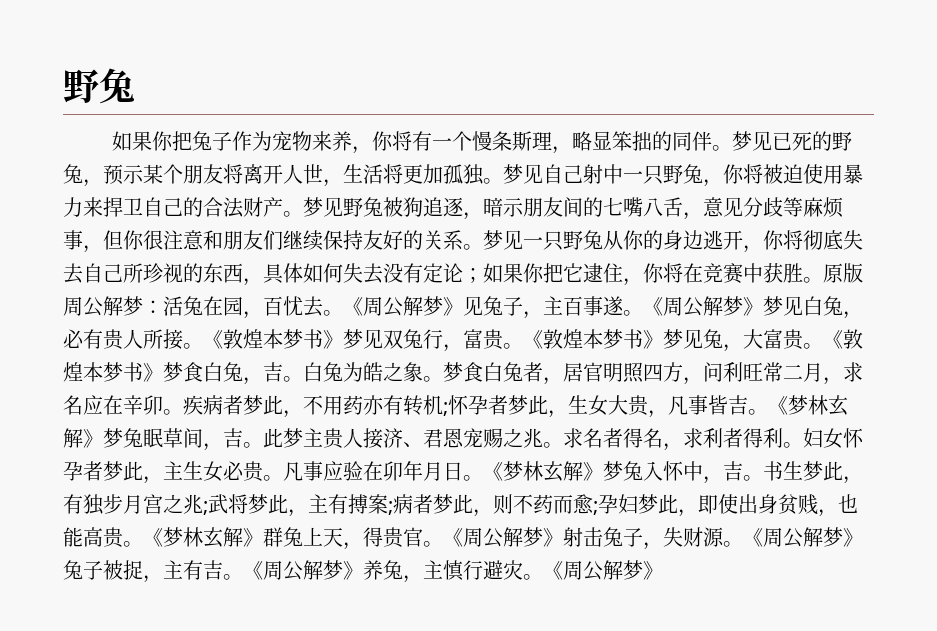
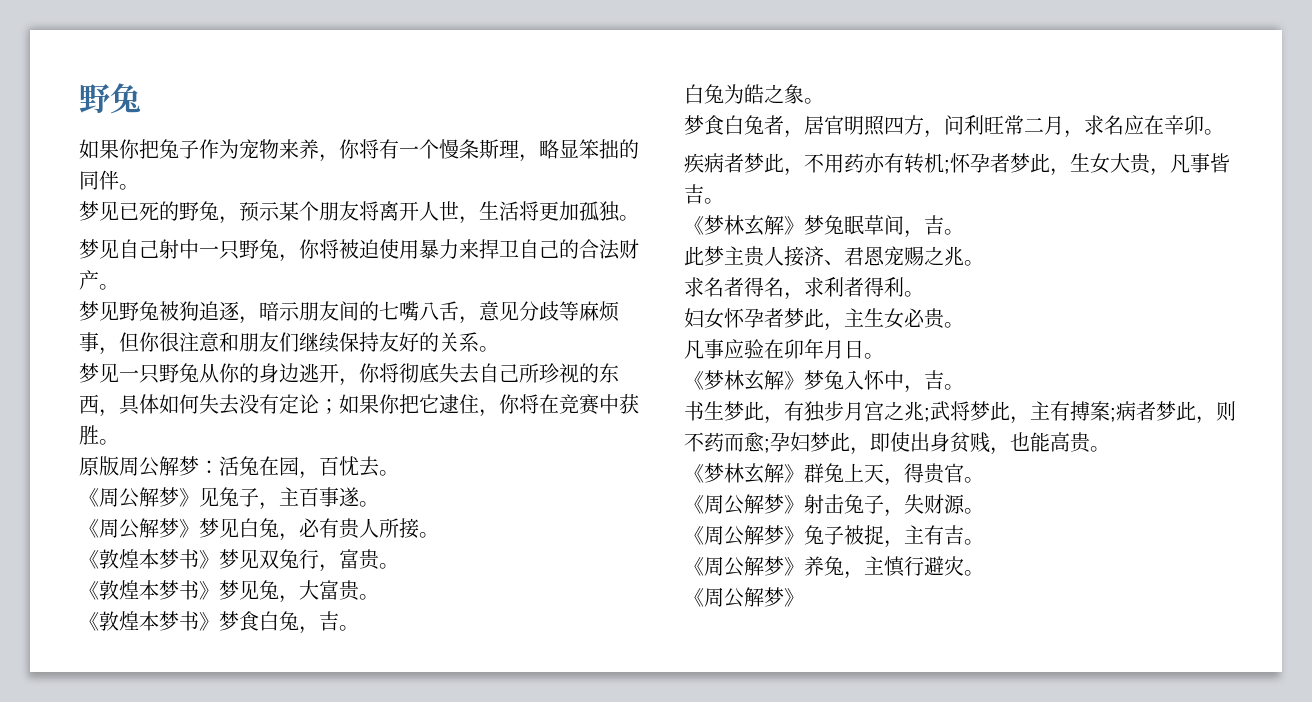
- 如果你把兔子作为宠物来养，你将有一个慢条斯理，略显笨拙的同伴。梦见已死的野兔，预示某个朋友将离开人世，生活将更加孤独。梦见自己射中一只野兔，你将被迫使用暴力来捍卫自己的合法财产。梦见野兔被狗追逐，暗示朋友间的七嘴八舌，意见分歧等麻烦事，但你很注意和朋友们继续保持友好的关系。梦见一只野兔从你的身边逃开，你将彻底失去自己所珍视的东西，具体如何失去没有定论；
+ 如果你把兔子作为宠物来养，你将有一个慢条斯理，略显笨拙的同伴。
+ 梦见已死的野兔，预示某个朋友将离开人世，生活将更加孤独。
+ 梦见自己射中一只野兔，你将被迫使用暴力来捍卫自己的合法财产。
+ 梦见野兔被狗追逐，暗示朋友间的七嘴八舌，意见分歧等麻烦事，但你很注意和朋友们继续保持友好的关系。
+ 梦见一只野兔从你的身边逃开，你将彻底失去自己所珍视的东西，具体如何失去没有定论；
- 如果你把它逮住，你将在竞赛中获胜。原版周公解梦：
+ 如果你把它逮住，你将在竞赛中获胜。
+ 原版周公解梦：
- 活兔在园，百忧去。《周公解梦》见兔子，主百事遂。《周公解梦》梦见白兔，必有贵人所接。《敦煌本梦书》梦见双兔行，富贵。《敦煌本梦书》梦见兔，大富贵。《敦煌本梦书》梦食白兔，吉。白兔为皓之象。梦食白兔者，居官明照四方，问利旺常二月，求名应在辛卯。疾病者梦此，不用药亦有转机;
+ 活兔在园，百忧去。
+ 《周公解梦》见兔子，主百事遂。
+ 《周公解梦》梦见白兔，必有贵人所接。
+ 《敦煌本梦书》梦见双兔行，富贵。
+ 《敦煌本梦书》梦见兔，大富贵。
+ 《敦煌本梦书》梦食白兔，吉。
+ 白兔为皓之象。
+ 梦食白兔者，居官明照四方，问利旺常二月，求名应在辛卯。
+ 疾病者梦此，不用药亦有转机;
- 怀孕者梦此，生女大贵，凡事皆吉。《梦林玄解》梦兔眠草间，吉。此梦主贵人接济、君恩宠赐之兆。求名者得名，求利者得利。妇女怀孕者梦此，主生女必贵。凡事应验在卯年月日。《梦林玄解》梦兔入怀中，吉。书生梦此，有独步月宫之兆;
+ 怀孕者梦此，生女大贵，凡事皆吉。
+ 《梦林玄解》梦兔眠草间，吉。
+ 此梦主贵人接济、君恩宠赐之兆。
+ 求名者得名，求利者得利。
+ 妇女怀孕者梦此，主生女必贵。
+ 凡事应验在卯年月日。
+ 《梦林玄解》梦兔入怀中，吉。
+ 书生梦此，有独步月宫之兆;
- 孕妇梦此，即使出身贫贱，也能高贵。《梦林玄解》群兔上天，得贵官。《周公解梦》射击兔子，失财源。《周公解梦》兔子被捉，主有吉。《周公解梦》养兔，主慎行避灾。《周公解梦》
+ 孕妇梦此，即使出身贫贱，也能高贵。
+ 《梦林玄解》群兔上天，得贵官。
+ 《周公解梦》射击兔子，失财源。
+ 《周公解梦》兔子被捉，主有吉。
+ 《周公解梦》养兔，主慎行避灾。
+ 《周公解梦》

